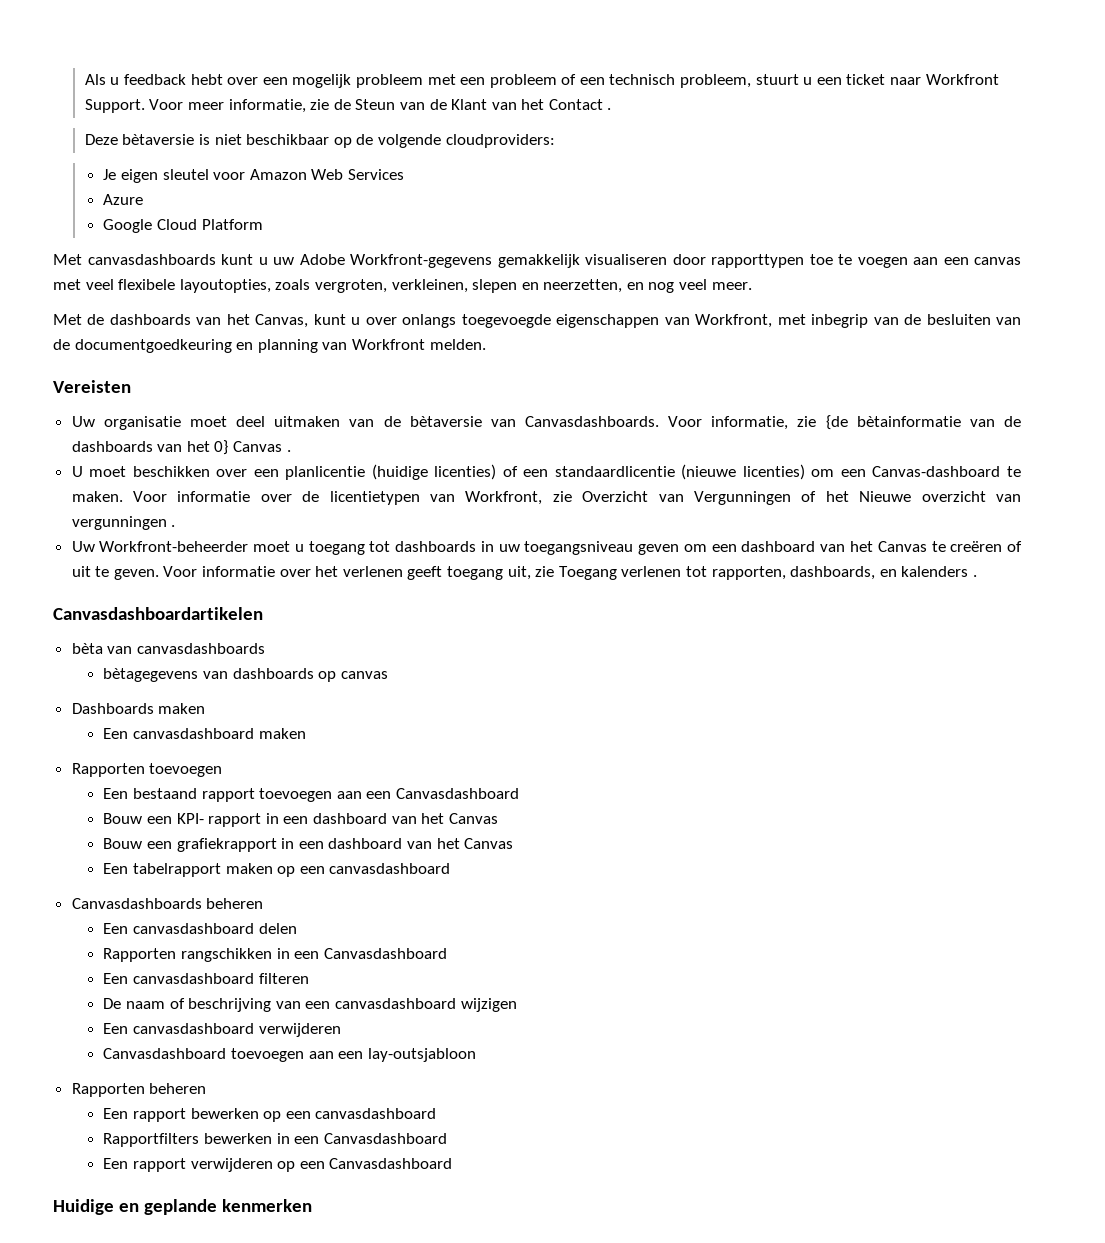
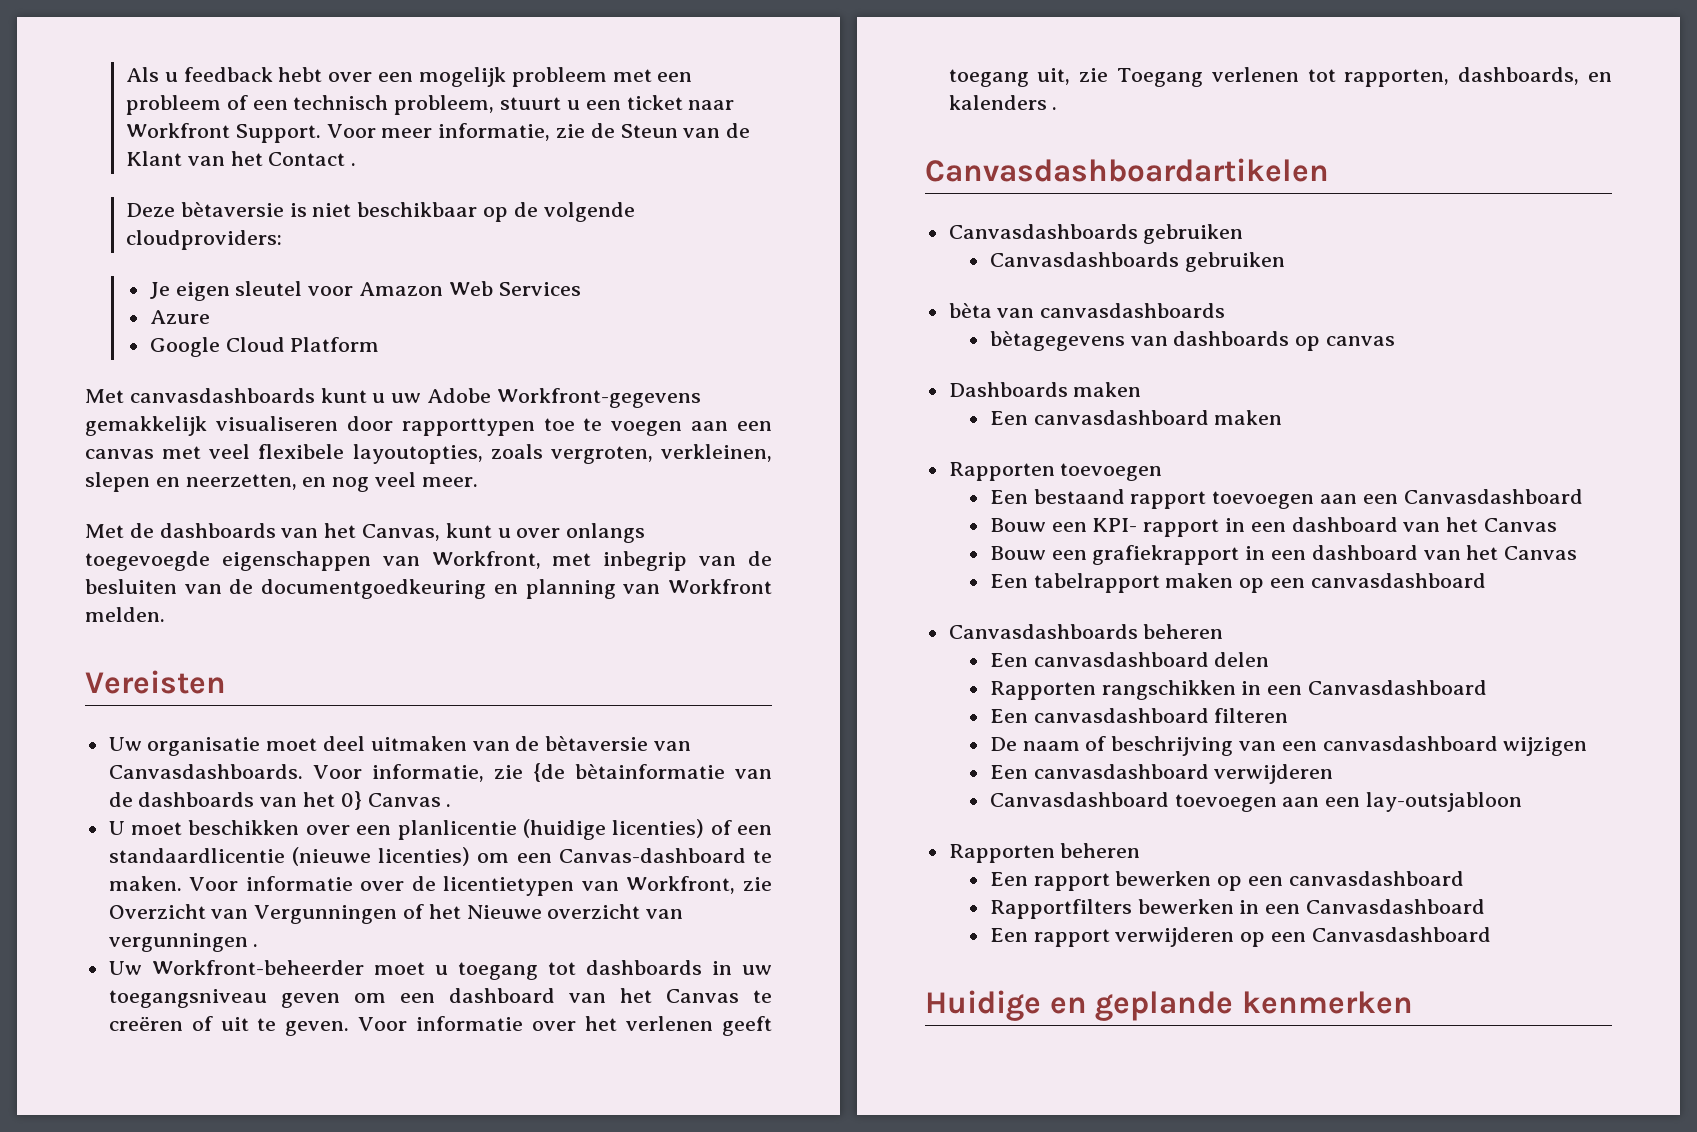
  Canvasdashboardartikelen
+ Canvasdashboards gebruiken
+ Canvasdashboards gebruiken

